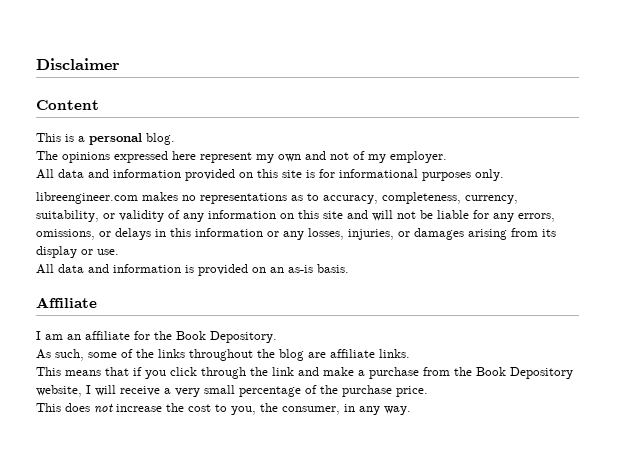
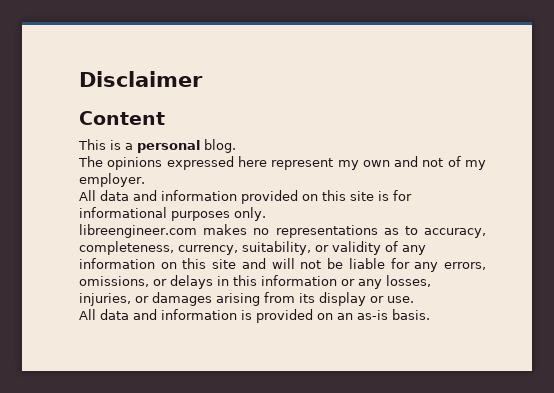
- Affiliate
- I am an affiliate for the Book Depository.
- As such, some of the links throughout the blog are affiliate links.
- This means that if you click through the link and make a purchase from the Book Depository website, I will receive a very small percentage of the purchase price.
- This does not increase the cost to you, the consumer, in any way.

